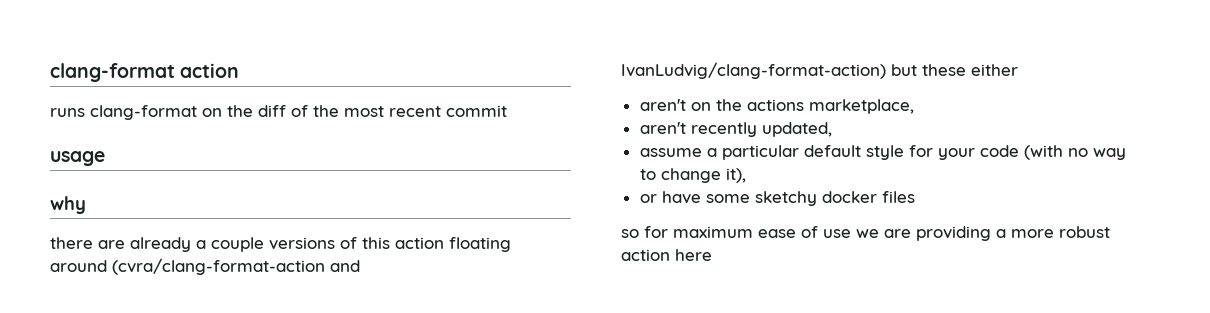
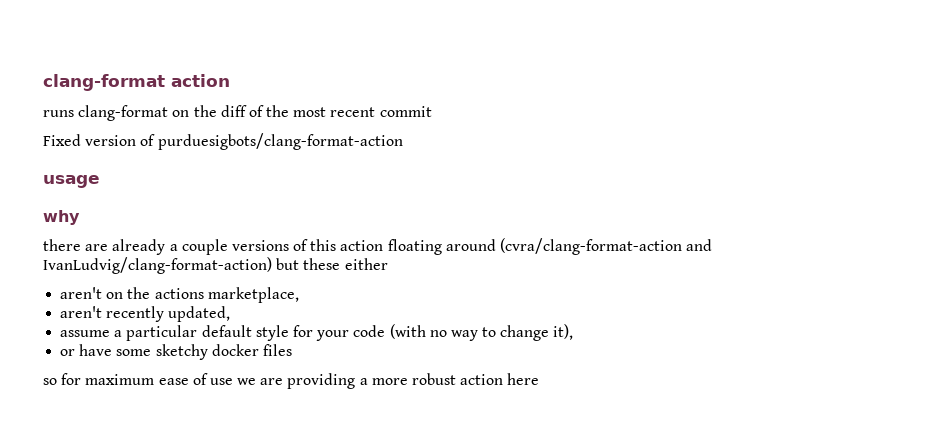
+ Fixed version of purduesigbots/clang-format-action

